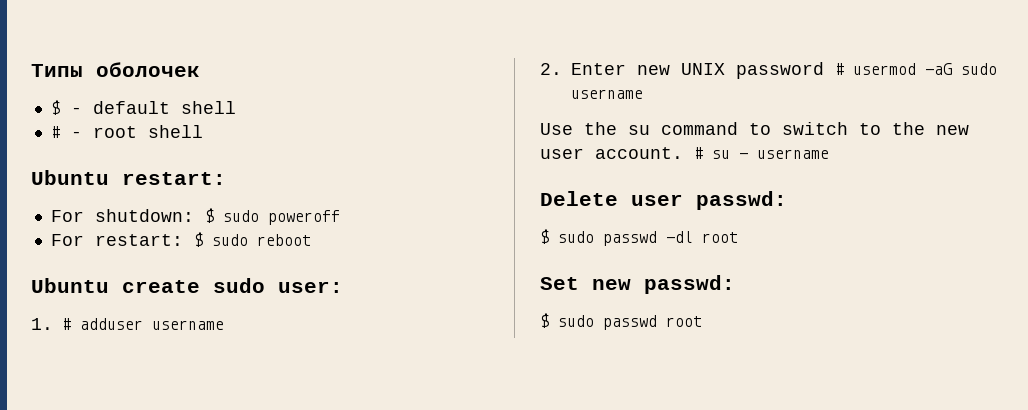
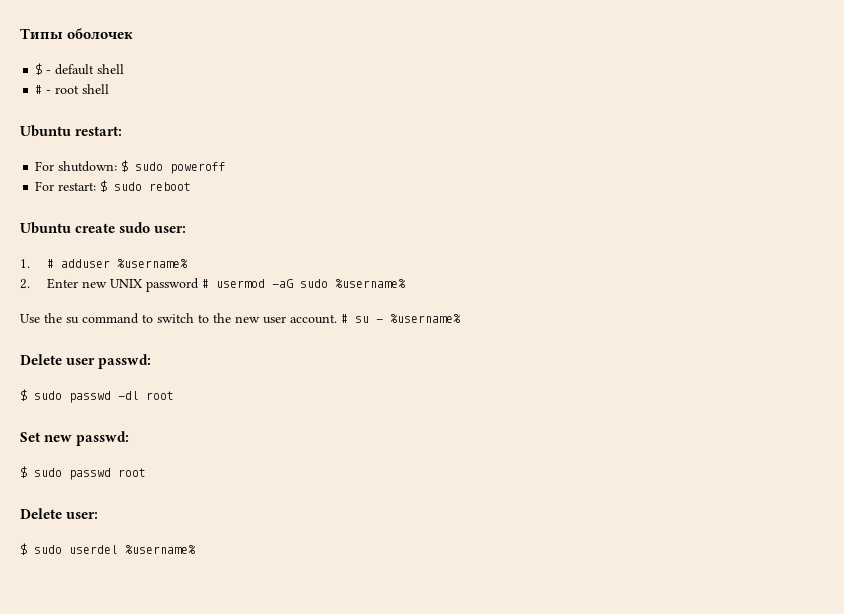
- 1. # adduser username
+ 1. # adduser %username%
- 2. Enter new UNIX password # usermod -aG sudo username
+ 2. Enter new UNIX password # usermod -aG sudo %username%
- # su - username
+ # su - %username%
+ Delete user:
+ $ sudo userdel %username%

